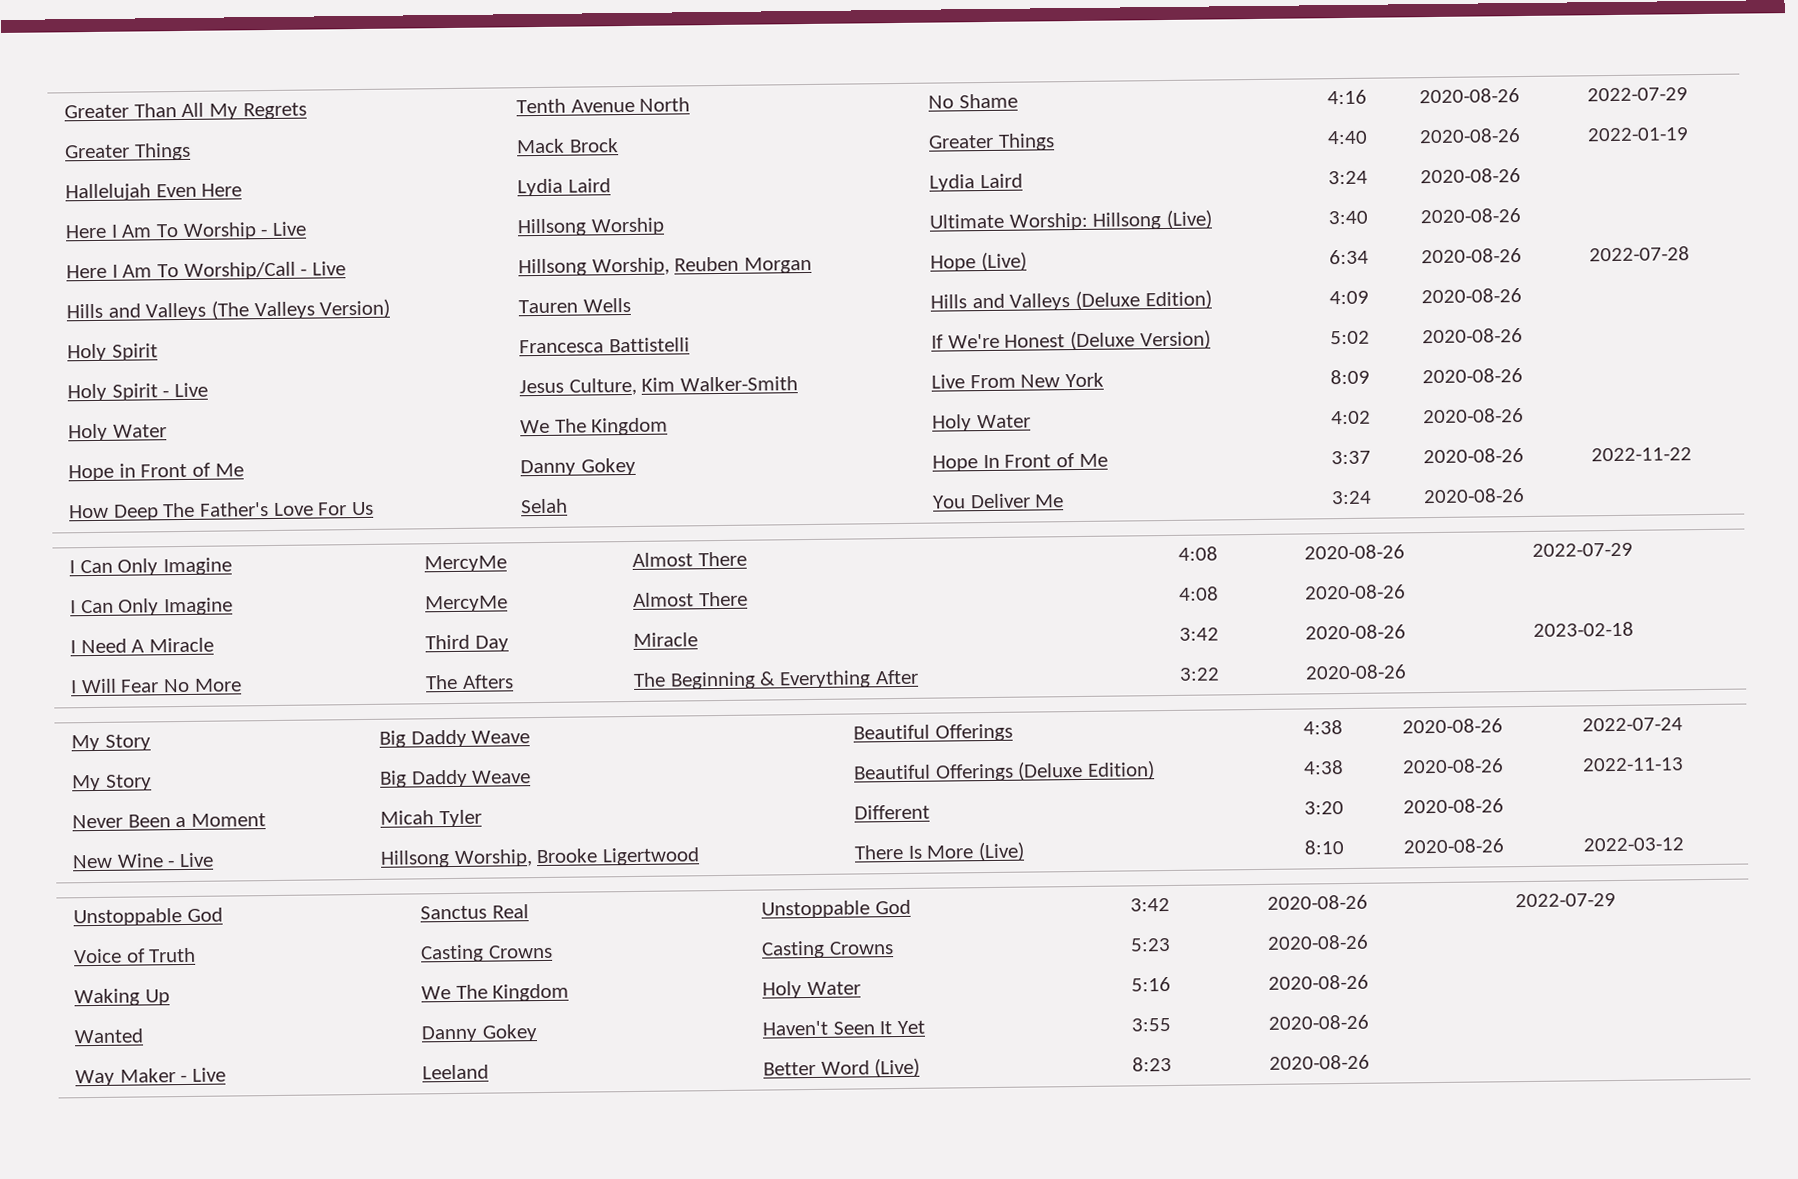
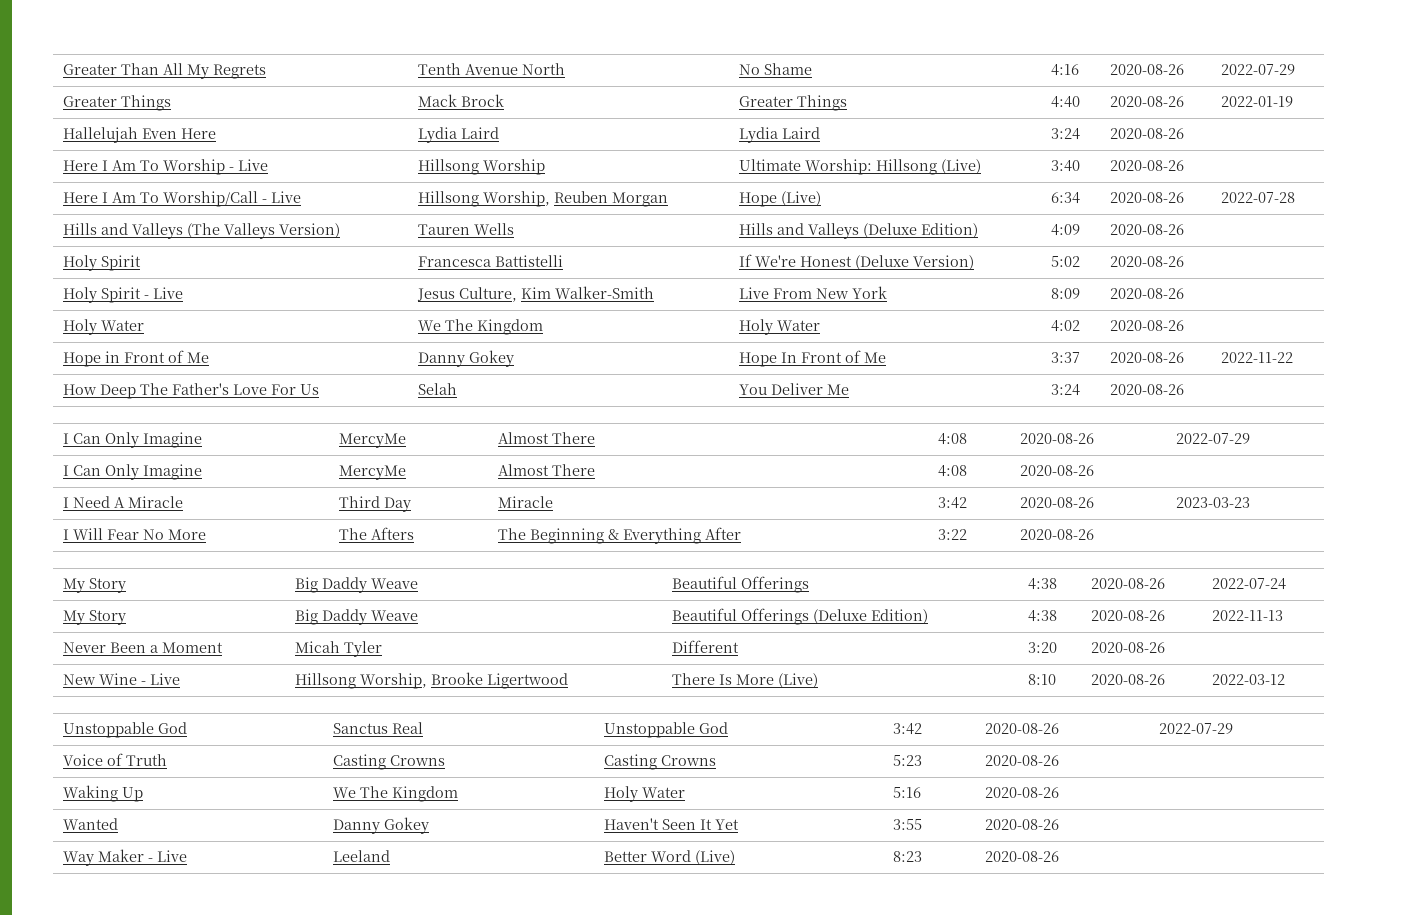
- I Need A Miracle | Third Day | Miracle | 3:42 | 2020-08-26 | 2023-02-18
+ I Need A Miracle | Third Day | Miracle | 3:42 | 2020-08-26 | 2023-03-23

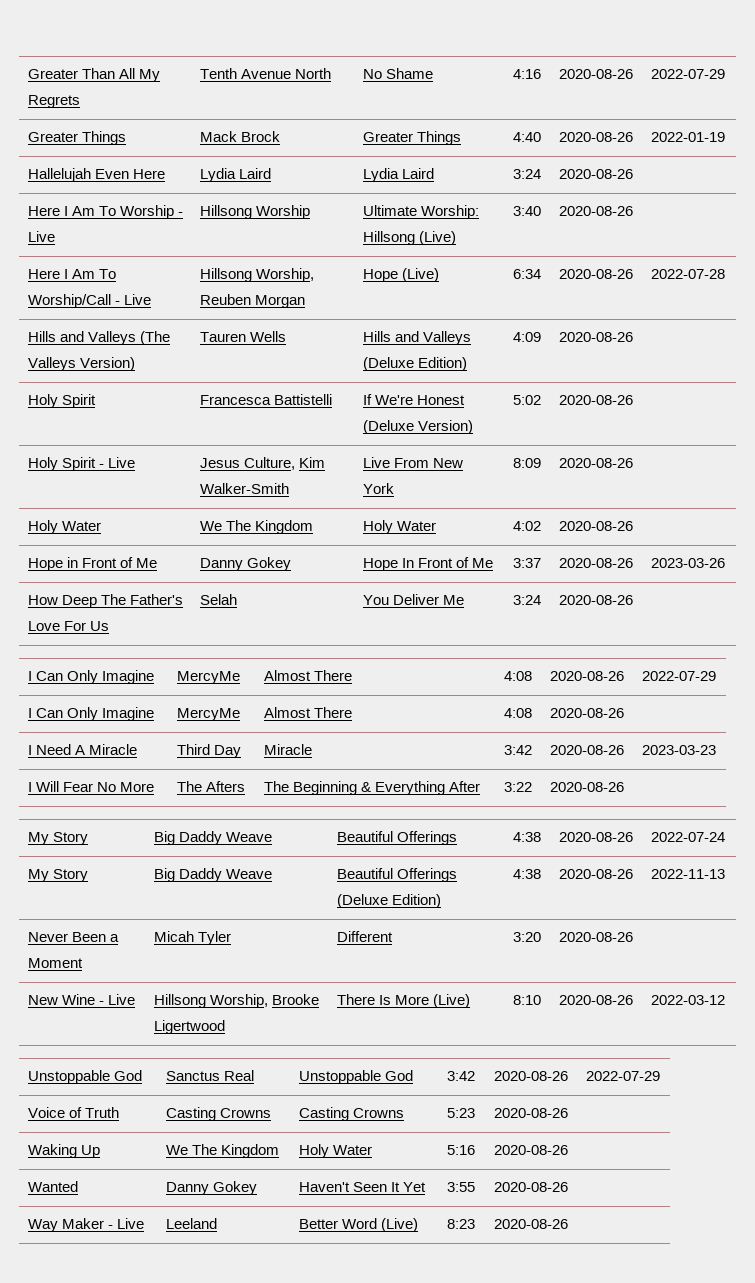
- Hope in Front of Me | Danny Gokey | Hope In Front of Me | 3:37 | 2020-08-26 | 2022-11-22
+ Hope in Front of Me | Danny Gokey | Hope In Front of Me | 3:37 | 2020-08-26 | 2023-03-26

